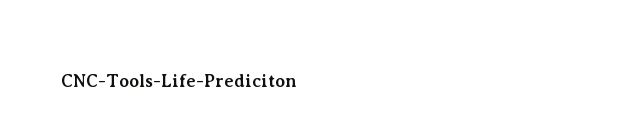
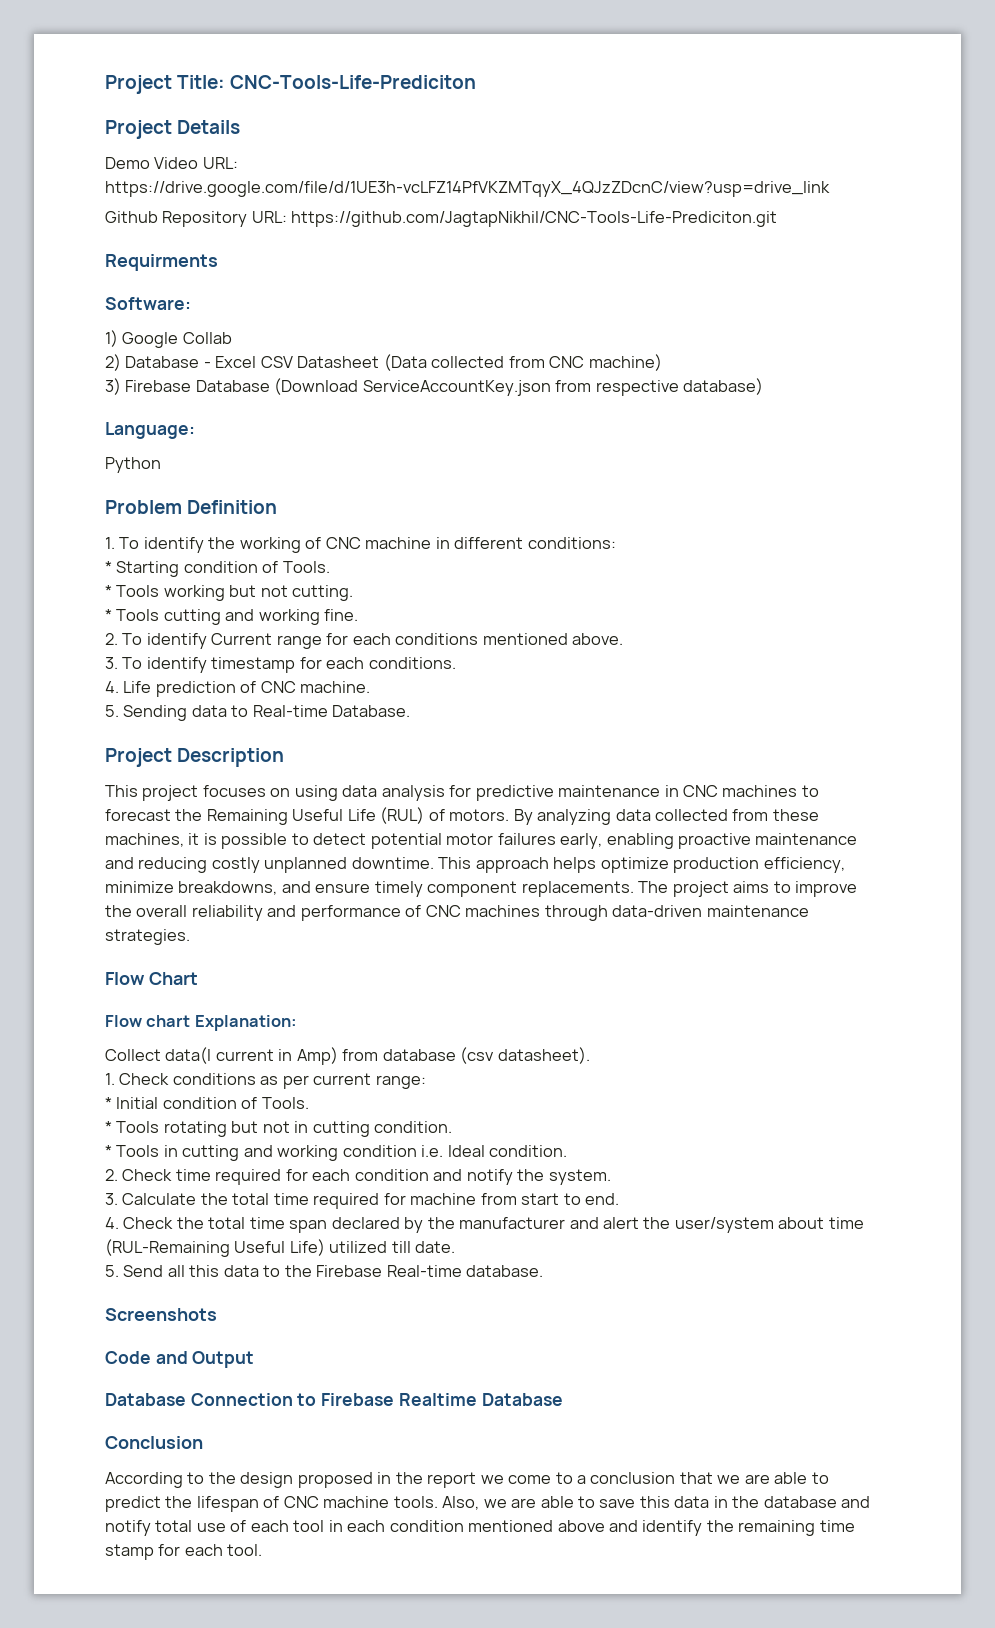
- CNC-Tools-Life-Prediciton
+ Project Title: CNC-Tools-Life-Prediciton
+ Project Details
+ Demo Video URL: https://drive.google.com/file/d/1UE3h-vcLFZ14PfVKZMTqyX_4QJzZDcnC/view?usp=drive_link
+ Github Repository URL: https://github.com/JagtapNikhil/CNC-Tools-Life-Prediciton.git
+ Requirments
+ Software:
+ 1) Google Collab
+ 2) Database - Excel CSV Datasheet (Data collected from CNC machine)
+ 3) Firebase Database (Download ServiceAccountKey.json from respective database)
+ Language:
+ Python
+ Problem Definition
+ 1. To identify the working of CNC machine in different conditions:
+ * Starting condition of Tools.
+ * Tools working but not cutting.
+ * Tools cutting and working fine.
+ 2. To identify Current range for each conditions mentioned above.
+ 3. To identify timestamp for each conditions.
+ 4. Life prediction of CNC machine.
+ 5. Sending data to Real-time Database.
+ Project Description
+ This project focuses on using data analysis for predictive maintenance in CNC machines to forecast the Remaining Useful Life (RUL) of motors. By analyzing data collected from these machines, it is possible to detect potential motor failures early, enabling proactive maintenance and reducing costly unplanned downtime. This approach helps optimize production efficiency, minimize breakdowns, and ensure timely component replacements. The project aims to improve the overall reliability and performance of CNC machines through data-driven maintenance strategies.
+ Flow Chart
+ Flow chart Explanation:
+ Collect data(I current in Amp) from database (csv datasheet).
+ 1. Check conditions as per current range:
+ * Initial condition of Tools.
+ * Tools rotating but not in cutting condition.
+ * Tools in cutting and working condition i.e. Ideal condition.
+ 2. Check time required for each condition and notify the system.
+ 3. Calculate the total time required for machine from start to end.
+ 4. Check the total time span declared by the manufacturer and alert the user/system about time (RUL-Remaining Useful Life) utilized till date.
+ 5. Send all this data to the Firebase Real-time database.
+ Screenshots
+ Code and Output
+ Database Connection to Firebase Realtime Database
+ Conclusion
+ According to the design proposed in the report we come to a conclusion that we are able to predict the lifespan of CNC machine tools. Also, we are able to save this data in the database and notify total use of each tool in each condition mentioned above and identify the remaining time stamp for each tool.

